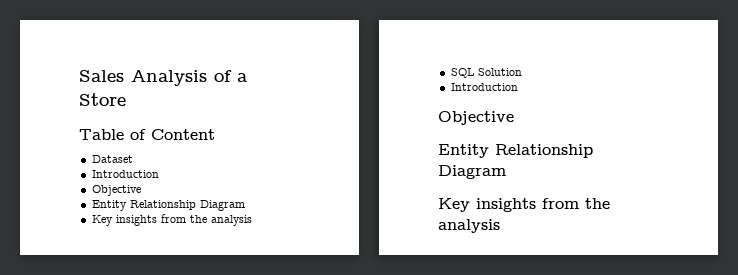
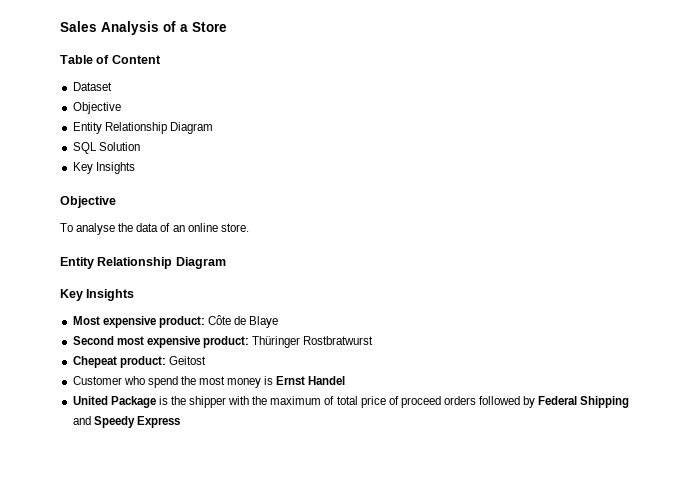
  Dataset
- Introduction
  Objective
  Entity Relationship Diagram
- Key insights from the analysis
  SQL Solution
- Introduction
+ Key Insights
  Objective
+ To analyse the data of an online store.
  Entity Relationship Diagram
- Key insights from the analysis
+ Key Insights
+ Most expensive product: Côte de Blaye
+ Second most expensive product: Thüringer Rostbratwurst
+ Chepeat product: Geitost
+ Customer who spend the most money is Ernst Handel
+ United Package is the shipper with the maximum of total price of proceed orders followed by Federal Shipping and Speedy Express

